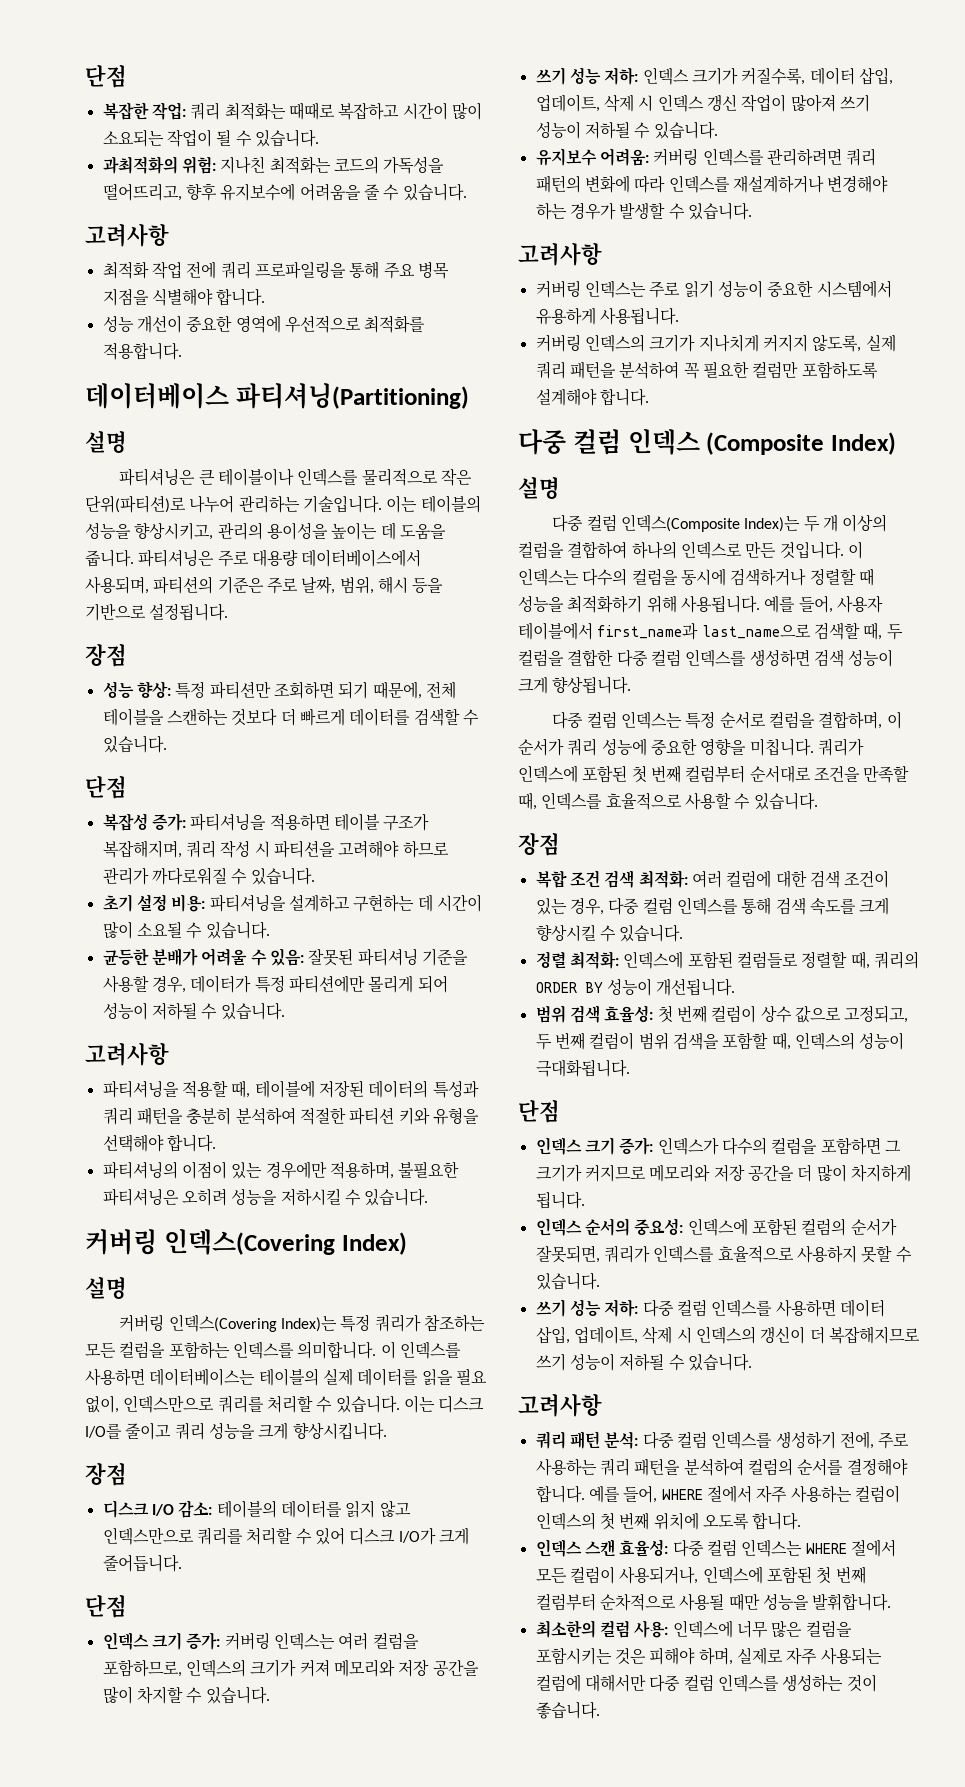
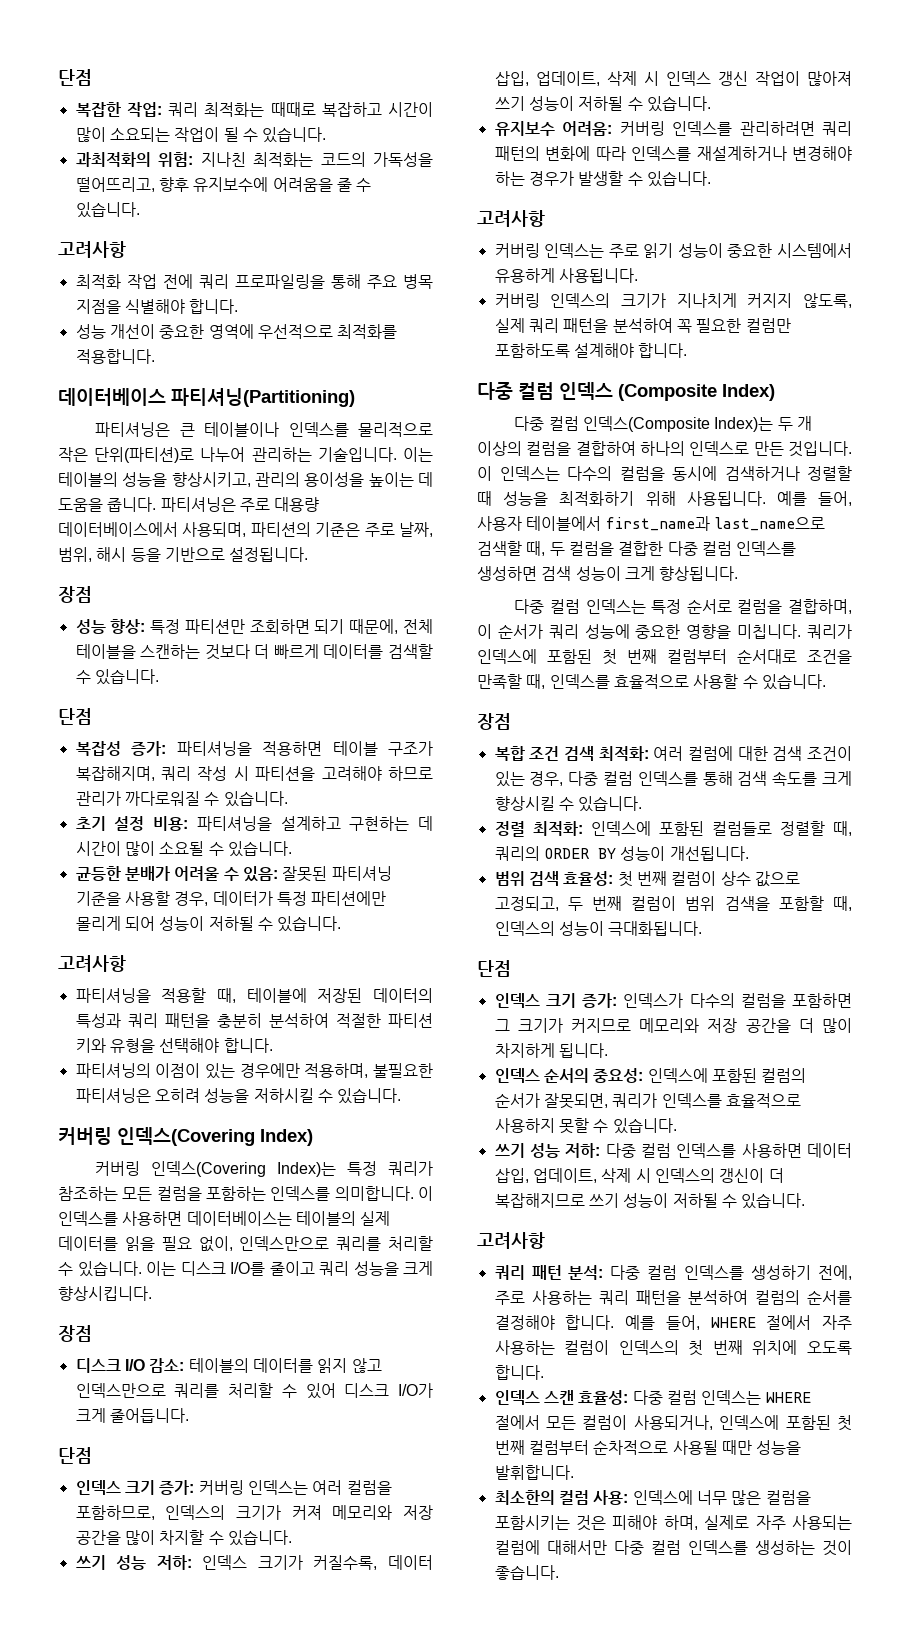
  데이터베이스 파티셔닝(Partitioning)
- 설명
  커버링 인덱스(Covering Index)
- 설명
  다중 컬럼 인덱스 (Composite Index)
- 설명

